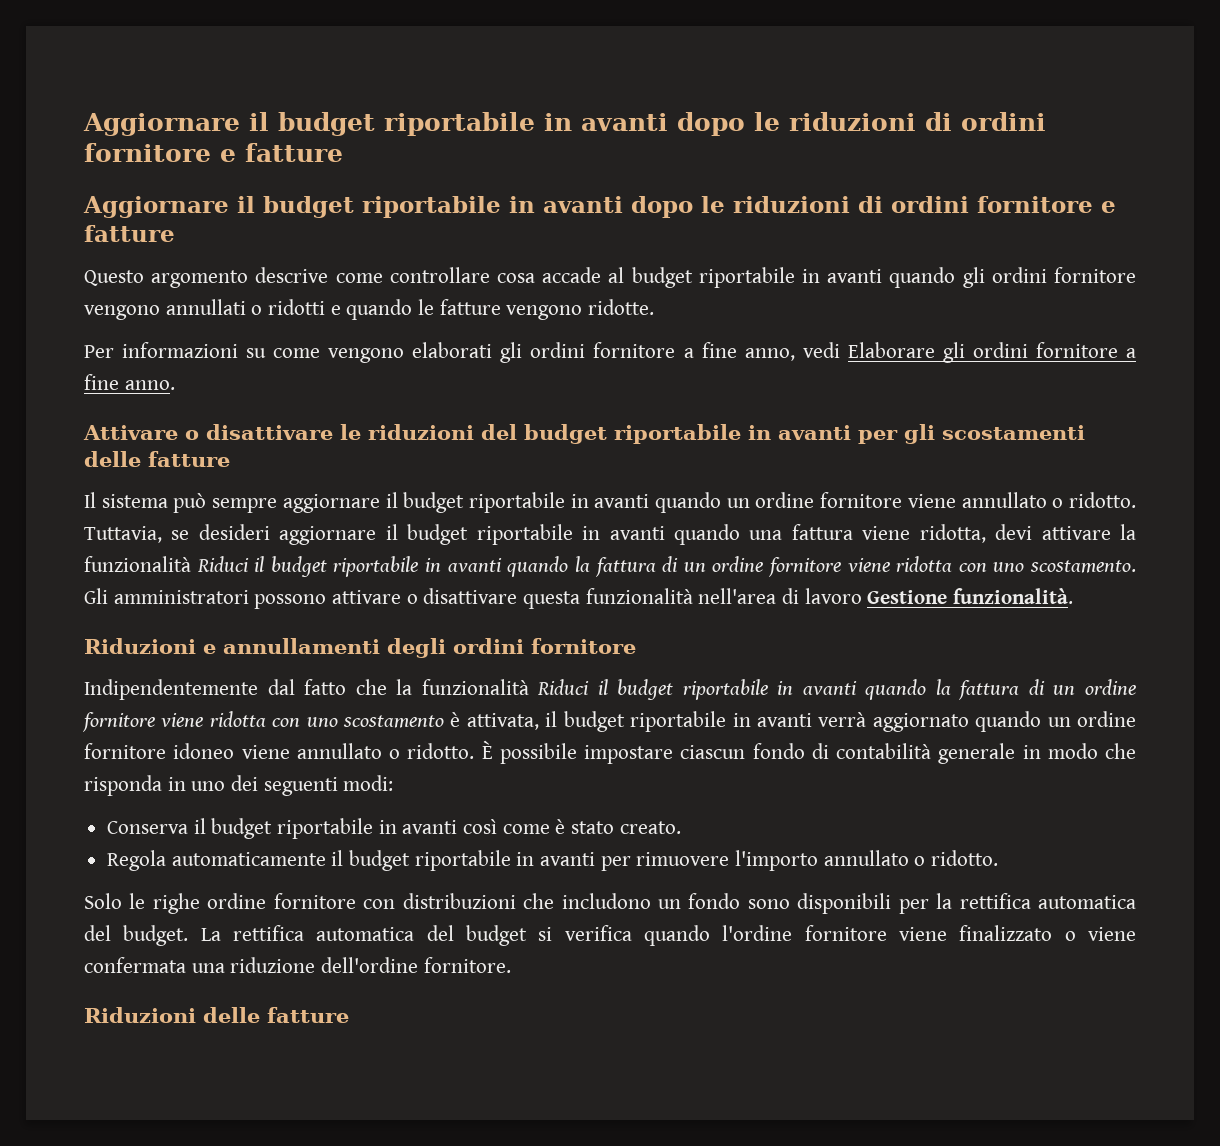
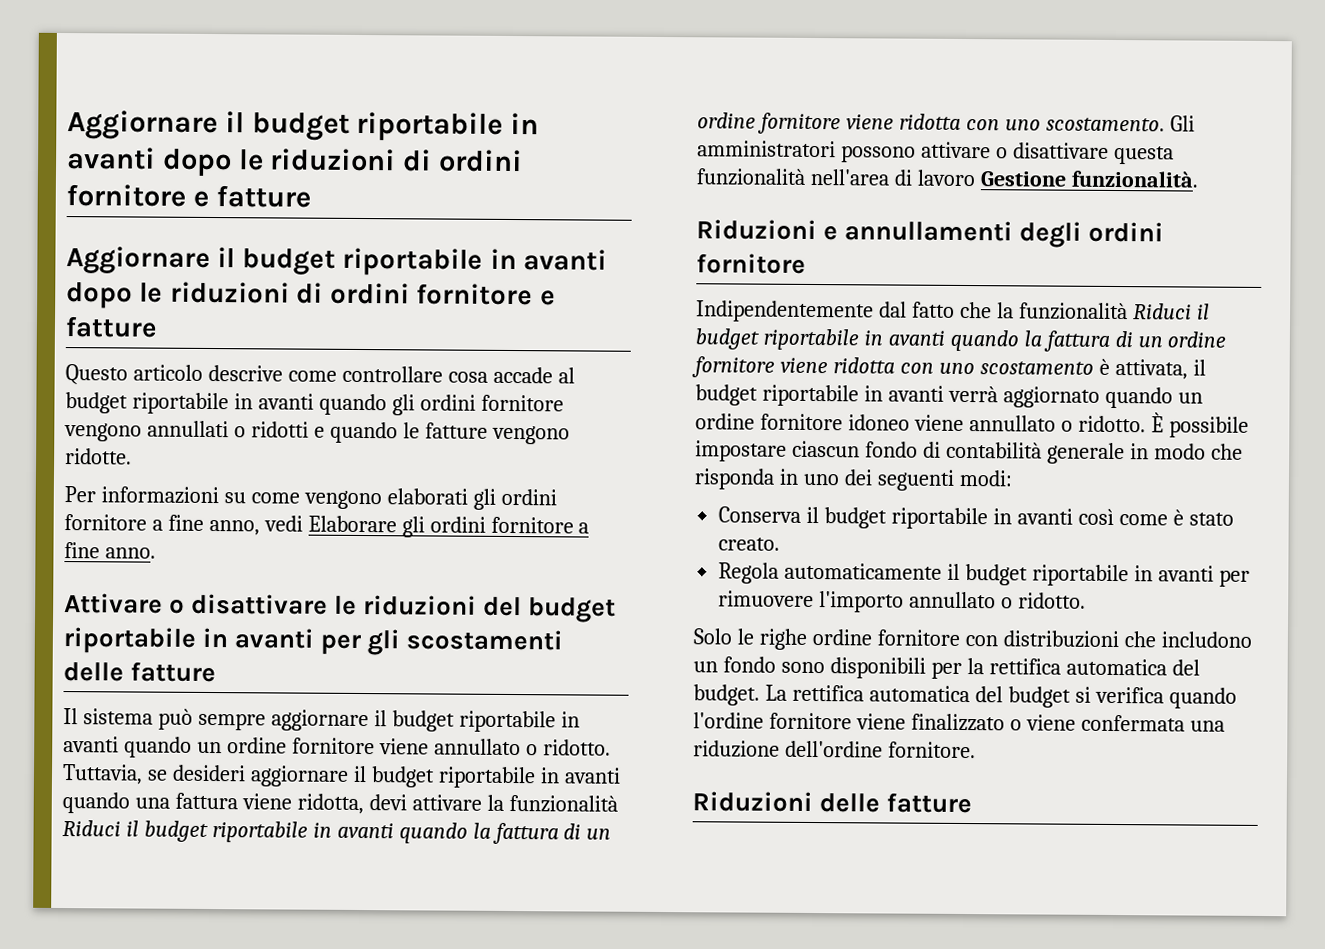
- Questo argomento descrive come controllare cosa accade al budget riportabile in avanti quando gli ordini fornitore vengono annullati o ridotti e quando le fatture vengono ridotte.
+ Questo articolo descrive come controllare cosa accade al budget riportabile in avanti quando gli ordini fornitore vengono annullati o ridotti e quando le fatture vengono ridotte.

